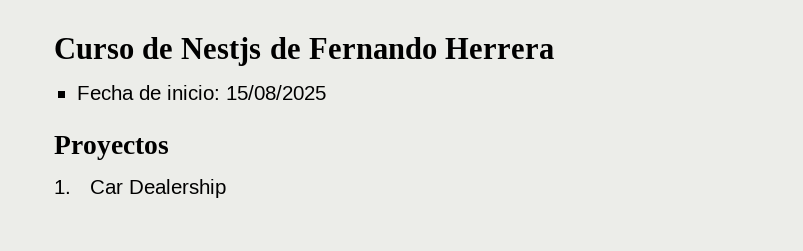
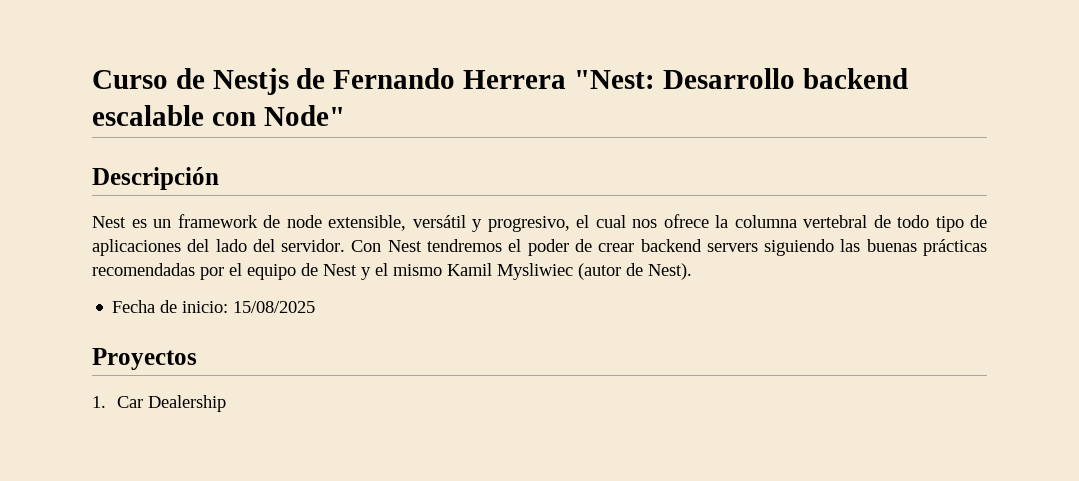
- Curso de Nestjs de Fernando Herrera
+ Curso de Nestjs de Fernando Herrera "Nest: Desarrollo backend escalable con Node"
+ Descripción
+ Nest es un framework de node extensible, versátil y progresivo, el cual nos ofrece la columna vertebral de todo tipo de aplicaciones del lado del servidor. Con Nest tendremos el poder de crear backend servers siguiendo las buenas prácticas recomendadas por el equipo de Nest y el mismo Kamil Mysliwiec (autor de Nest).

